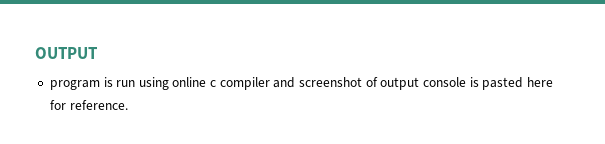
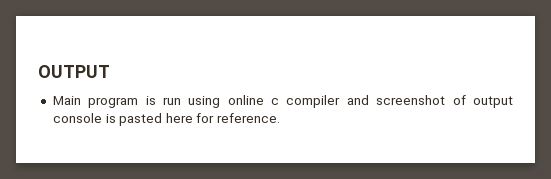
- program is run using online c compiler and screenshot of output console is pasted here for reference.
+ Main program is run using online c compiler and screenshot of output console is pasted here for reference.

